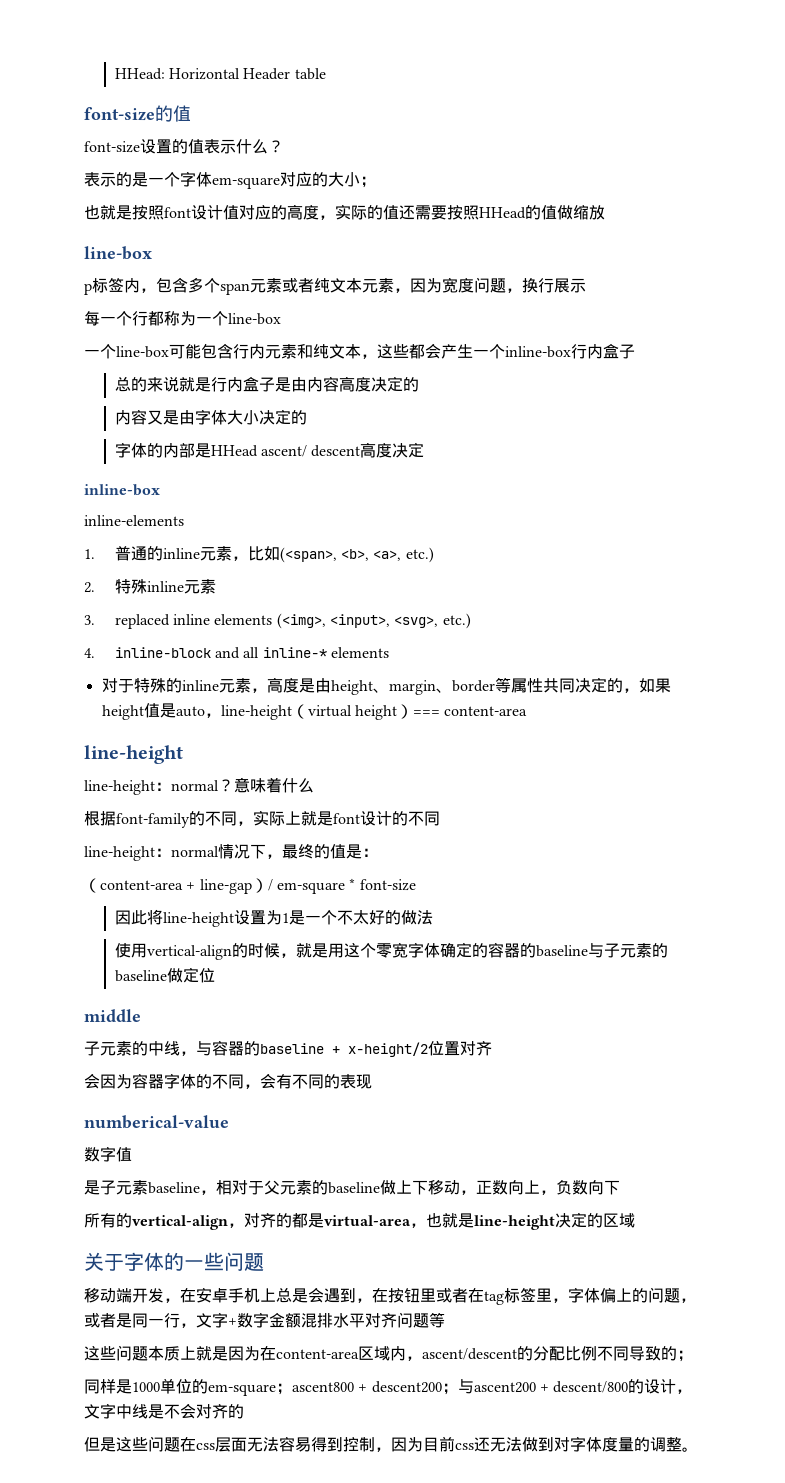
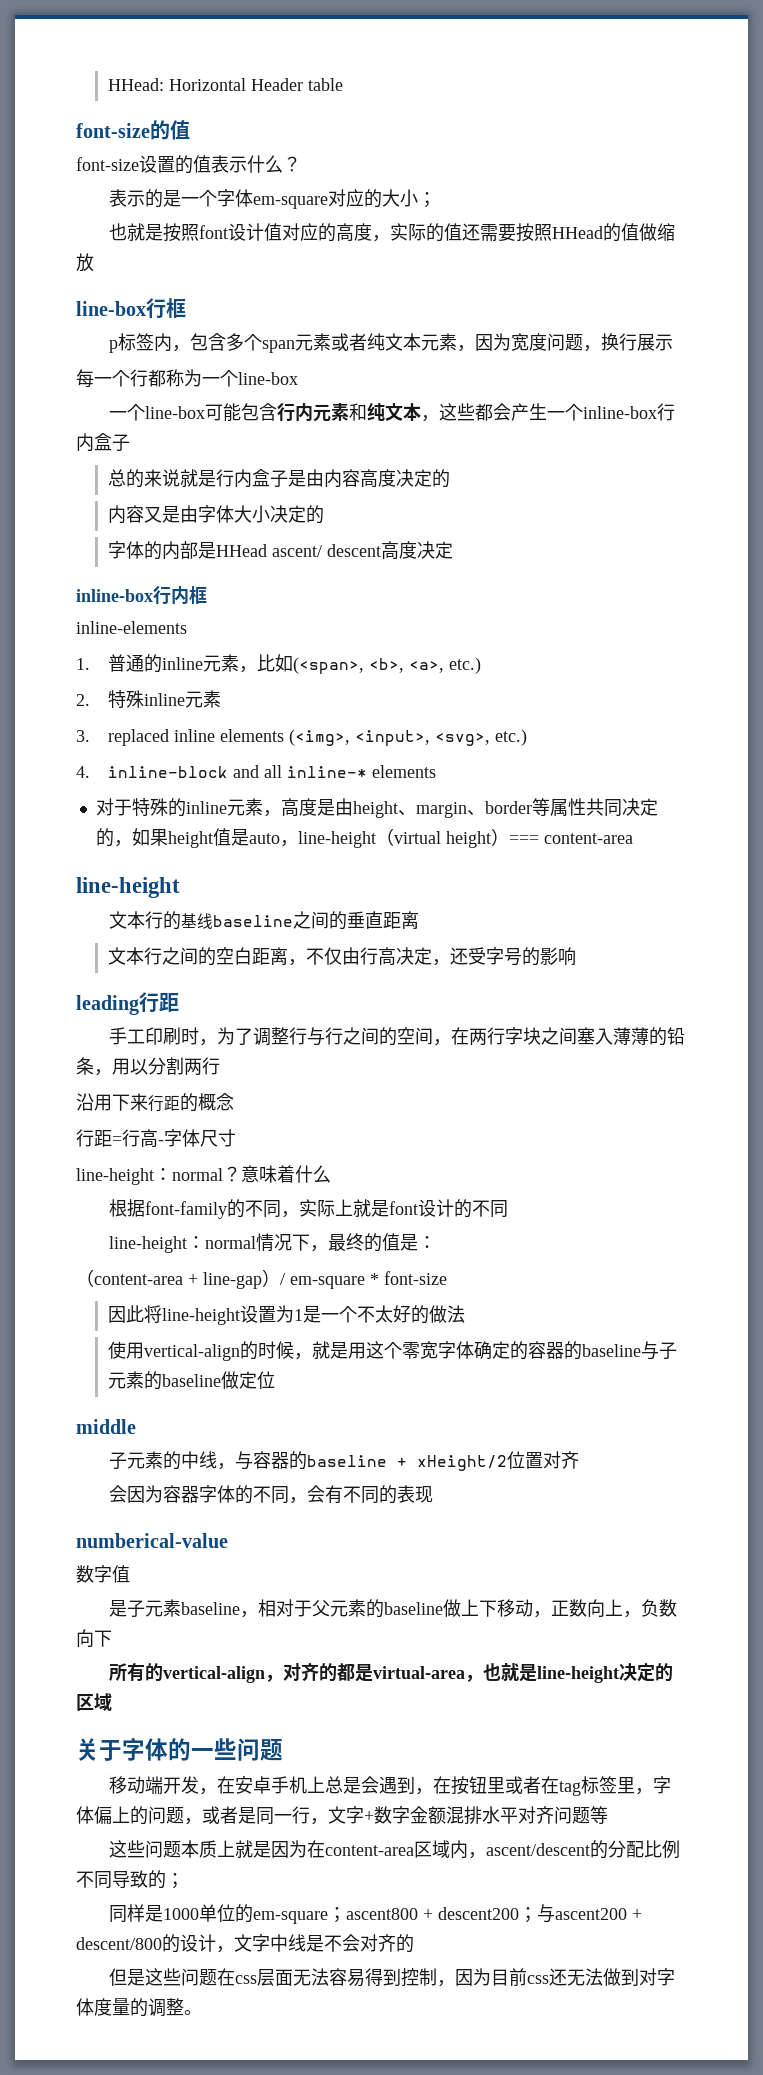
  也就是按照font设计值对应的高度，实际的值还需要按照HHead的值做缩放
- line-box
+ line-box行框
  字体的内部是HHead ascent/ descent高度决定
- inline-box
+ inline-box行内框
+ 文本行的基线baseline之间的垂直距离
+ 文本行之间的空白距离，不仅由行高决定，还受字号的影响
+ leading行距
+ 手工印刷时，为了调整行与行之间的空间，在两行字块之间塞入薄薄的铅条，用以分割两行
+ 沿用下来行距的概念
+ 行距=行高-字体尺寸
- 子元素的中线，与容器的baseline + x-height/2位置对齐
+ 子元素的中线，与容器的baseline + xHeight/2位置对齐

